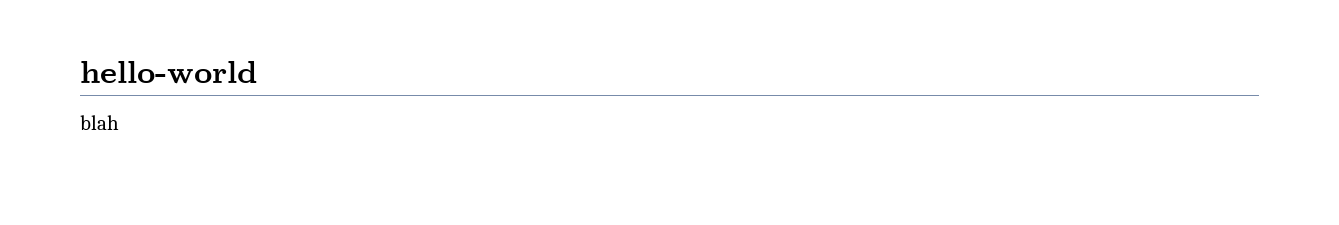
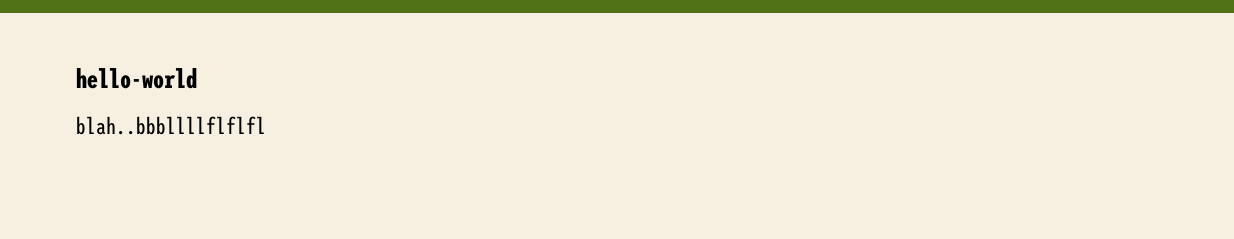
- blah
+ blah..bbbllllflflfl

